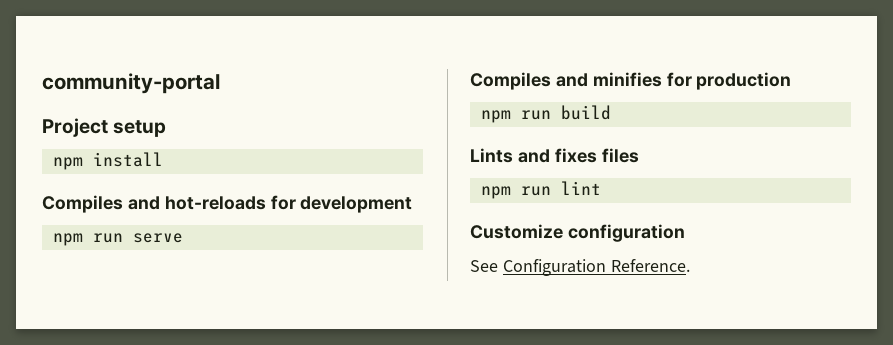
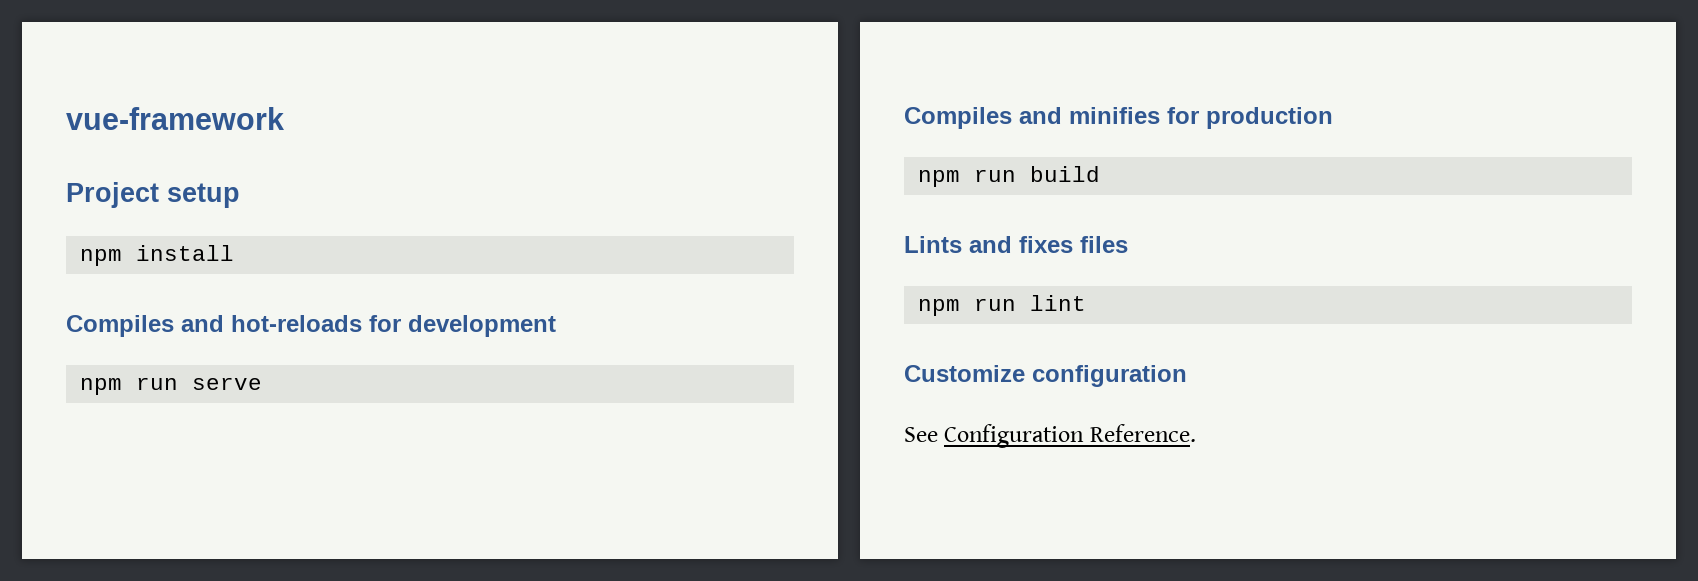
- community-portal
+ vue-framework

